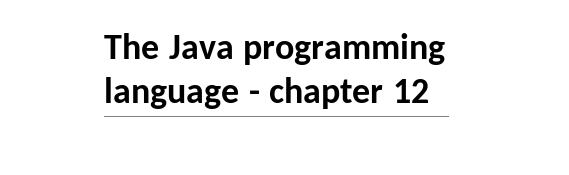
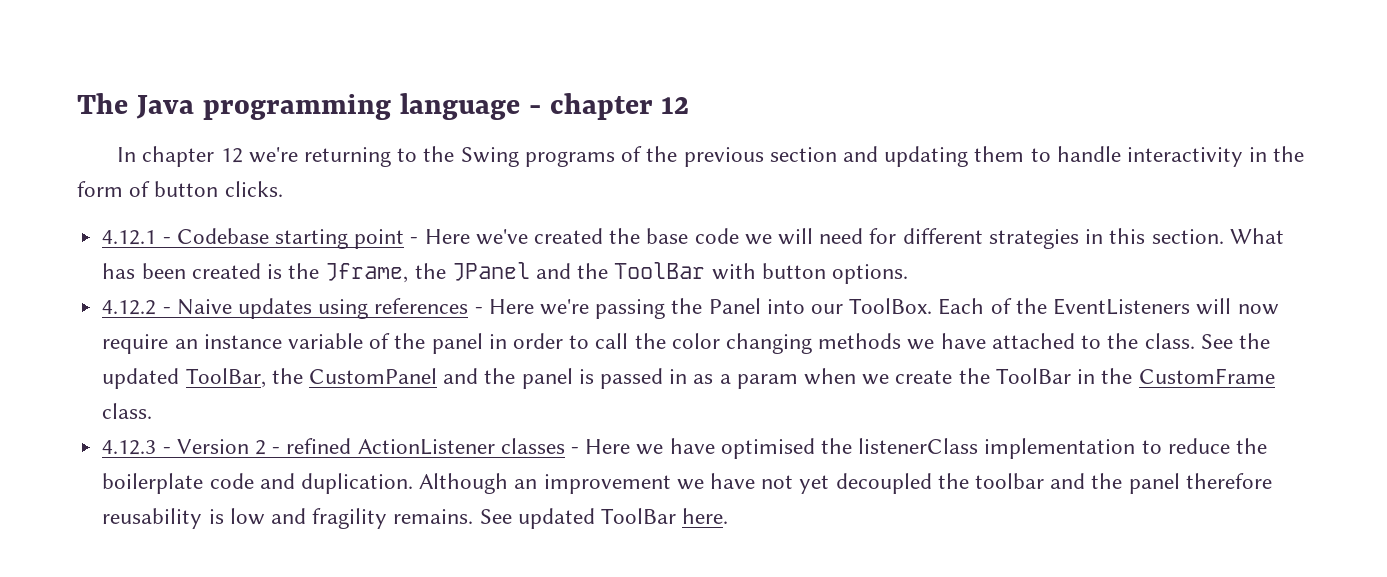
+ In chapter 12 we're returning to the Swing programs of the previous section and updating them to handle interactivity in the form of button clicks.
+ 4.12.1 - Codebase starting point - Here we've created the base code we will need for different strategies in this section. What has been created is the Jframe, the JPanel and the ToolBar with button options.
+ 4.12.2 - Naive updates using references - Here we're passing the Panel into our ToolBox. Each of the EventListeners will now require an instance variable of the panel in order to call the color changing methods we have attached to the class. See the updated ToolBar, the CustomPanel and the panel is passed in as a param when we create the ToolBar in the CustomFrame class.
+ 4.12.3 - Version 2 - refined ActionListener classes - Here we have optimised the listenerClass implementation to reduce the boilerplate code and duplication. Although an improvement we have not yet decoupled the toolbar and the panel therefore reusability is low and fragility remains. See updated ToolBar here.

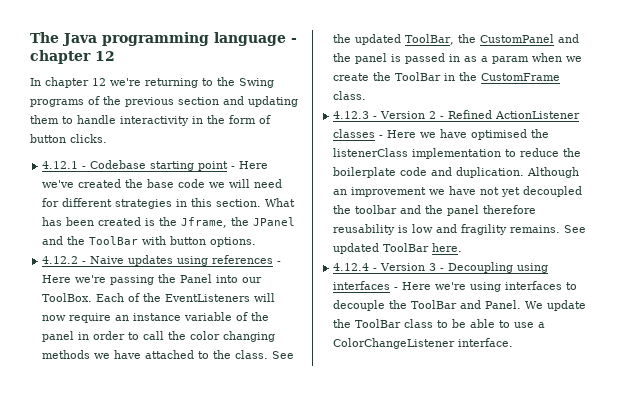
- 4.12.3 - Version 2 - refined ActionListener classes - Here we have optimised the listenerClass implementation to reduce the boilerplate code and duplication.
+ 4.12.3 - Version 2 - Refined ActionListener classes - Here we have optimised the listenerClass implementation to reduce the boilerplate code and duplication.
+ 4.12.4 - Version 3 - Decoupling using interfaces - Here we're using interfaces to decouple the ToolBar and Panel. We update the ToolBar class to be able to use a ColorChangeListener interface.

